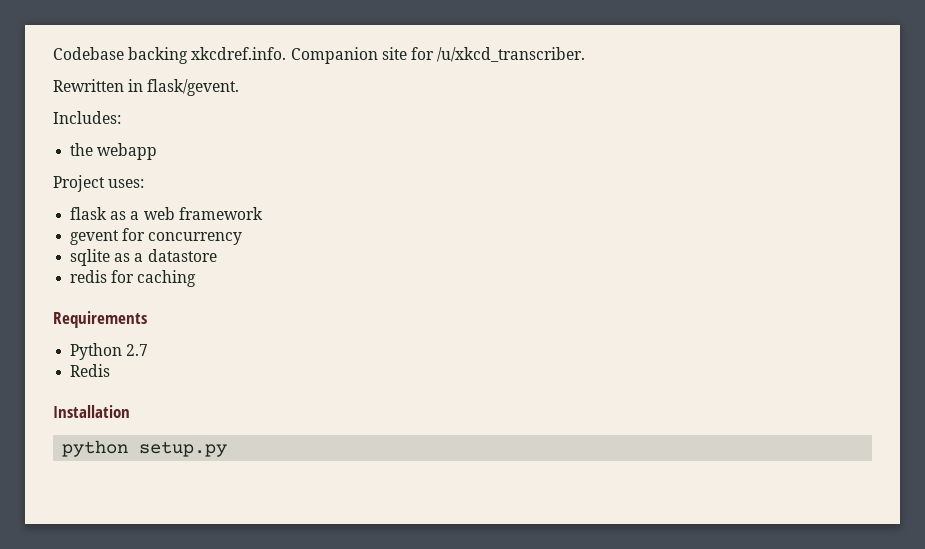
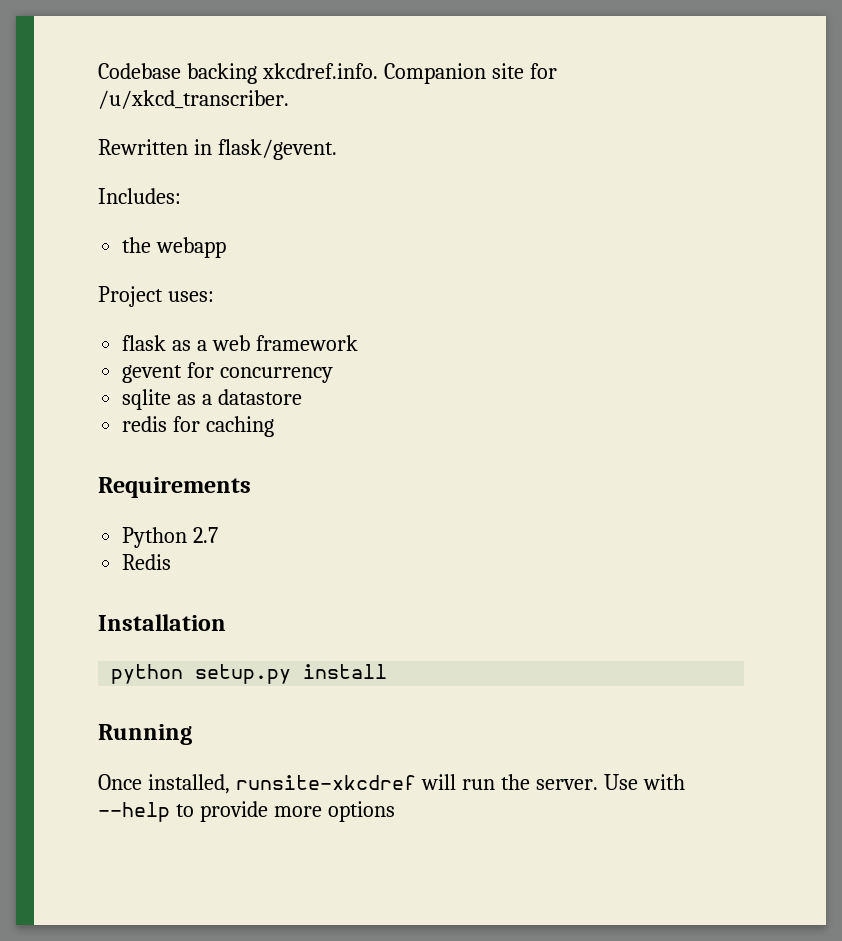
- python setup.py
+ python setup.py install
+ Running
+ Once installed, runsite-xkcdref will run the server. Use with --help to provide more options

